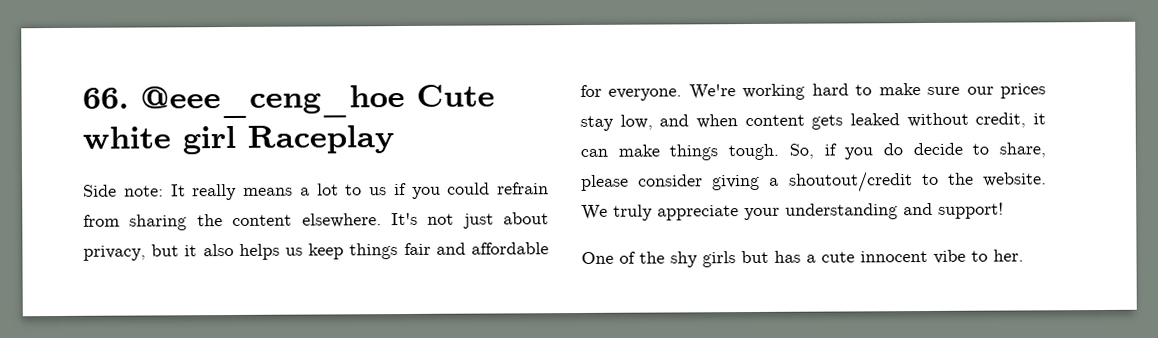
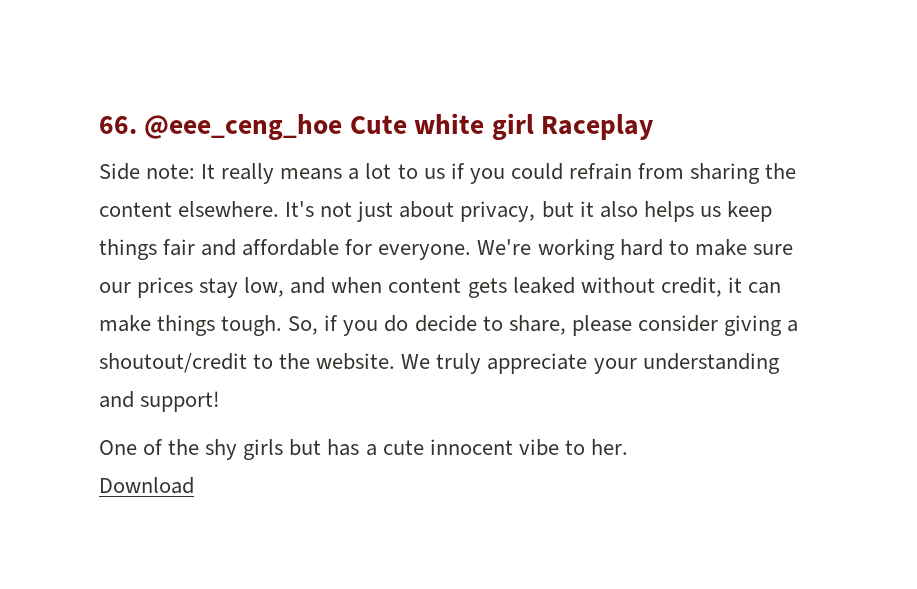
+ Download

